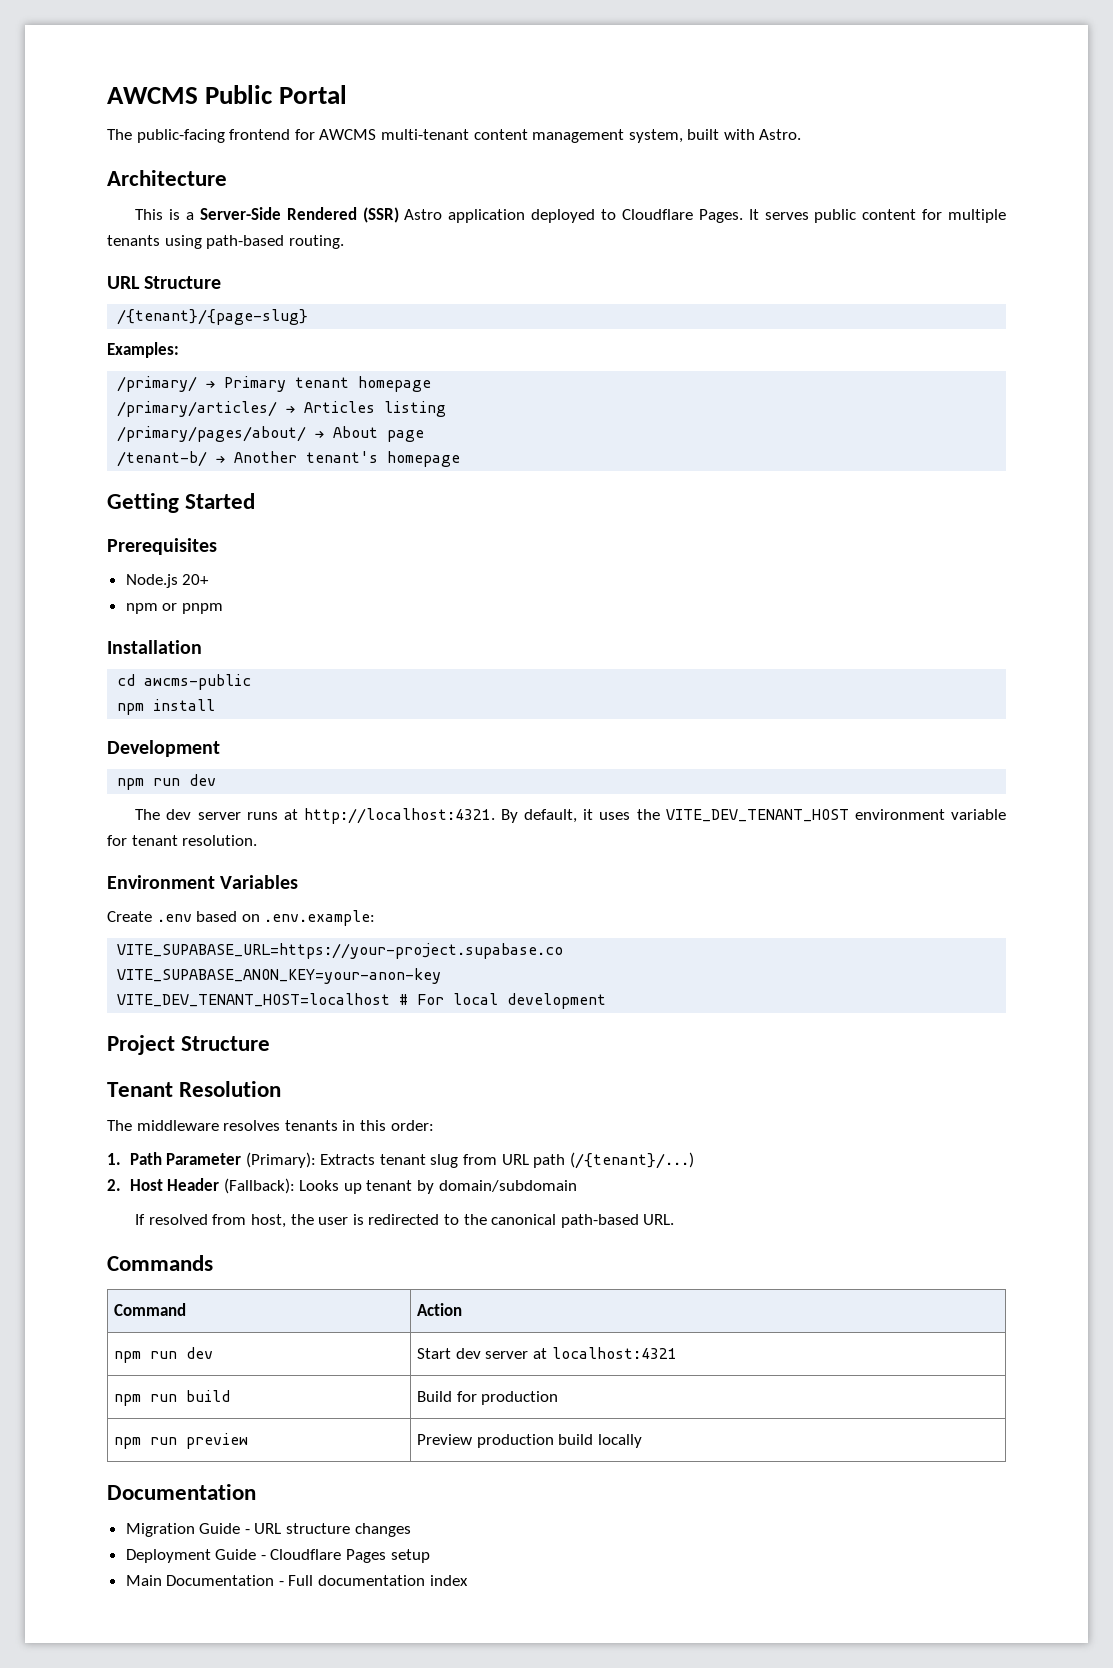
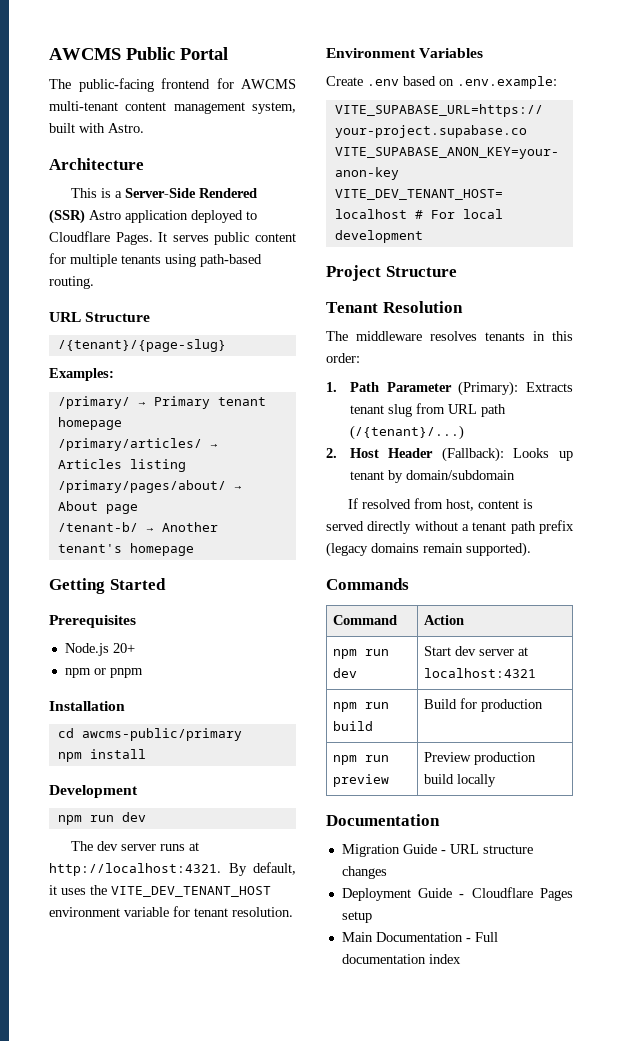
- cd awcms-public
+ cd awcms-public/primary
- If resolved from host, the user is redirected to the canonical path-based URL.
+ If resolved from host, content is served directly without a tenant path prefix (legacy domains remain supported).

